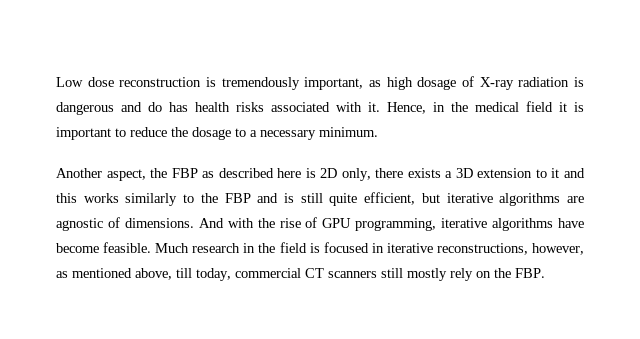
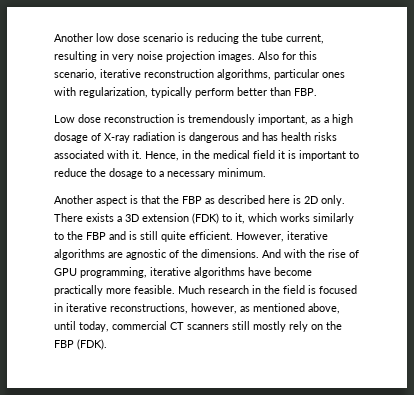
+ Another low dose scenario is reducing the tube current, resulting in very noise projection images. Also for this scenario, iterative reconstruction algorithms, particular ones with regularization, typically perform better than FBP.
- Low dose reconstruction is tremendously important, as high dosage of X-ray radiation is dangerous and do has health risks associated with it.
+ Low dose reconstruction is tremendously important, as a high dosage of X-ray radiation is dangerous and has health risks associated with it.
- Another aspect, the FBP as described here is 2D only, there exists a 3D extension to it and this works similarly to the FBP and is still quite efficient, but iterative algorithms are agnostic of dimensions.
+ Another aspect is that the FBP as described here is 2D only. There exists a 3D extension (FDK) to it, which works similarly to the FBP and is still quite efficient. However, iterative algorithms are agnostic of the dimensions.
- And with the rise of GPU programming, iterative algorithms have become feasible.
+ And with the rise of GPU programming, iterative algorithms have become practically more feasible.
- Much research in the field is focused in iterative reconstructions, however, as mentioned above, till today, commercial CT scanners still mostly rely on the FBP.
+ Much research in the field is focused in iterative reconstructions, however, as mentioned above, until today, commercial CT scanners still mostly rely on the FBP (FDK).

